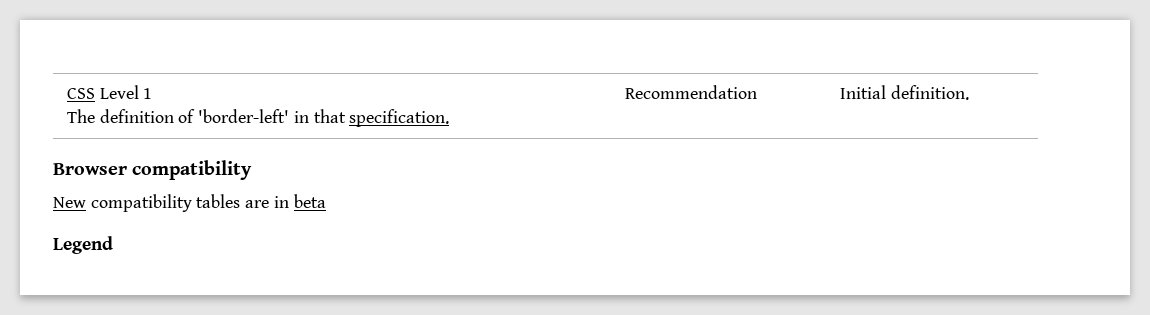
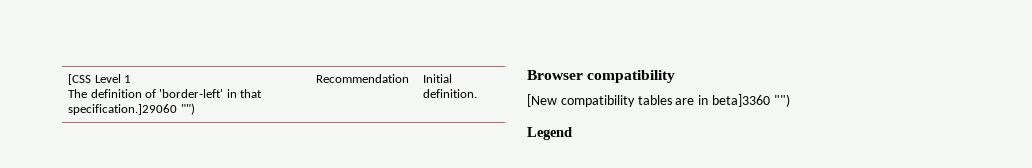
- CSS Level 1
- The definition of 'border-left' in that specification. | Recommendation | Initial definition.
+ [CSS Level 1
+ The definition of 'border-left' in that specification.]29060 "") | Recommendation | Initial definition.
- New compatibility tables are in beta
+ [New compatibility tables are in beta]3360 "")

